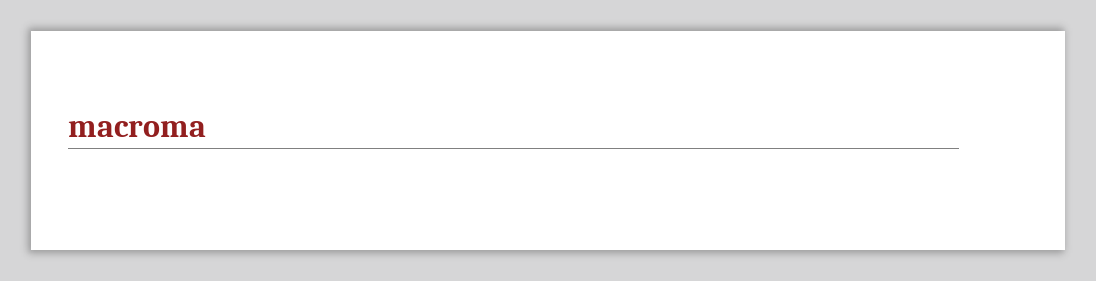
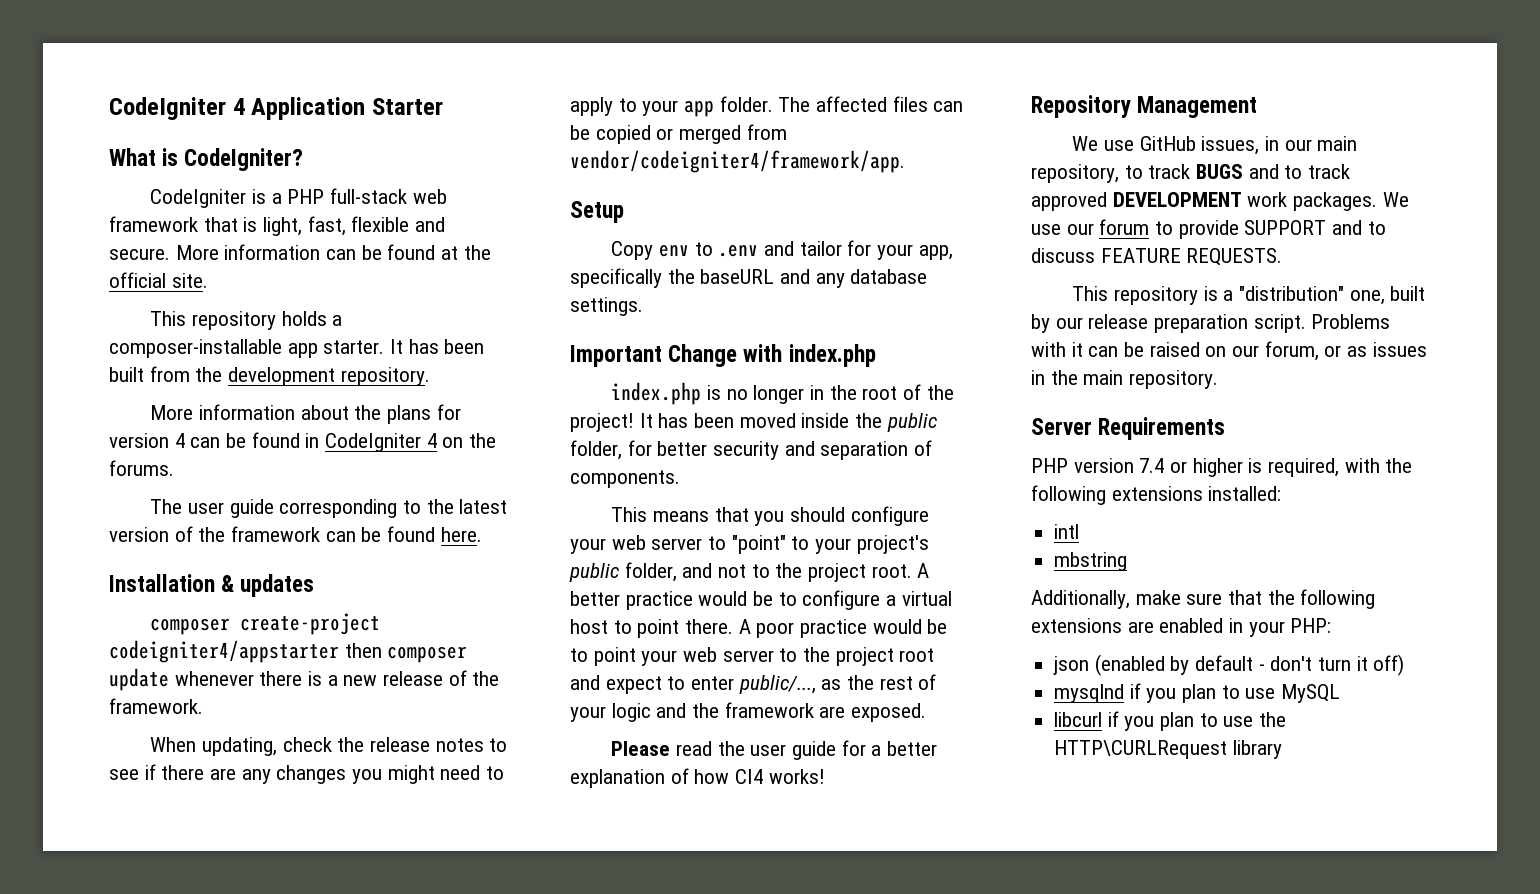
- macroma
+ CodeIgniter 4 Application Starter
+ What is CodeIgniter?
+ CodeIgniter is a PHP full-stack web framework that is light, fast, flexible and secure. More information can be found at the official site.
+ This repository holds a composer-installable app starter. It has been built from the development repository.
+ More information about the plans for version 4 can be found in CodeIgniter 4 on the forums.
+ The user guide corresponding to the latest version of the framework can be found here.
+ Installation & updates
+ composer create-project codeigniter4/appstarter then composer update whenever there is a new release of the framework.
+ When updating, check the release notes to see if there are any changes you might need to apply to your app folder. The affected files can be copied or merged from vendor/codeigniter4/framework/app.
+ Setup
+ Copy env to .env and tailor for your app, specifically the baseURL and any database settings.
+ Important Change with index.php
+ index.php is no longer in the root of the project! It has been moved inside the public folder, for better security and separation of components.
+ This means that you should configure your web server to "point" to your project's public folder, and not to the project root. A better practice would be to configure a virtual host to point there. A poor practice would be to point your web server to the project root and expect to enter public/..., as the rest of your logic and the framework are exposed.
+ Please read the user guide for a better explanation of how CI4 works!
+ Repository Management
+ We use GitHub issues, in our main repository, to track BUGS and to track approved DEVELOPMENT work packages. We use our forum to provide SUPPORT and to discuss FEATURE REQUESTS.
+ This repository is a "distribution" one, built by our release preparation script. Problems with it can be raised on our forum, or as issues in the main repository.
+ Server Requirements
+ PHP version 7.4 or higher is required, with the following extensions installed:
+ intl
+ mbstring
+ Additionally, make sure that the following extensions are enabled in your PHP:
+ json (enabled by default - don't turn it off)
+ mysqlnd if you plan to use MySQL
+ libcurl if you plan to use the HTTP\CURLRequest library

